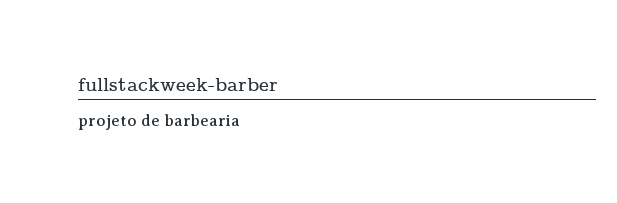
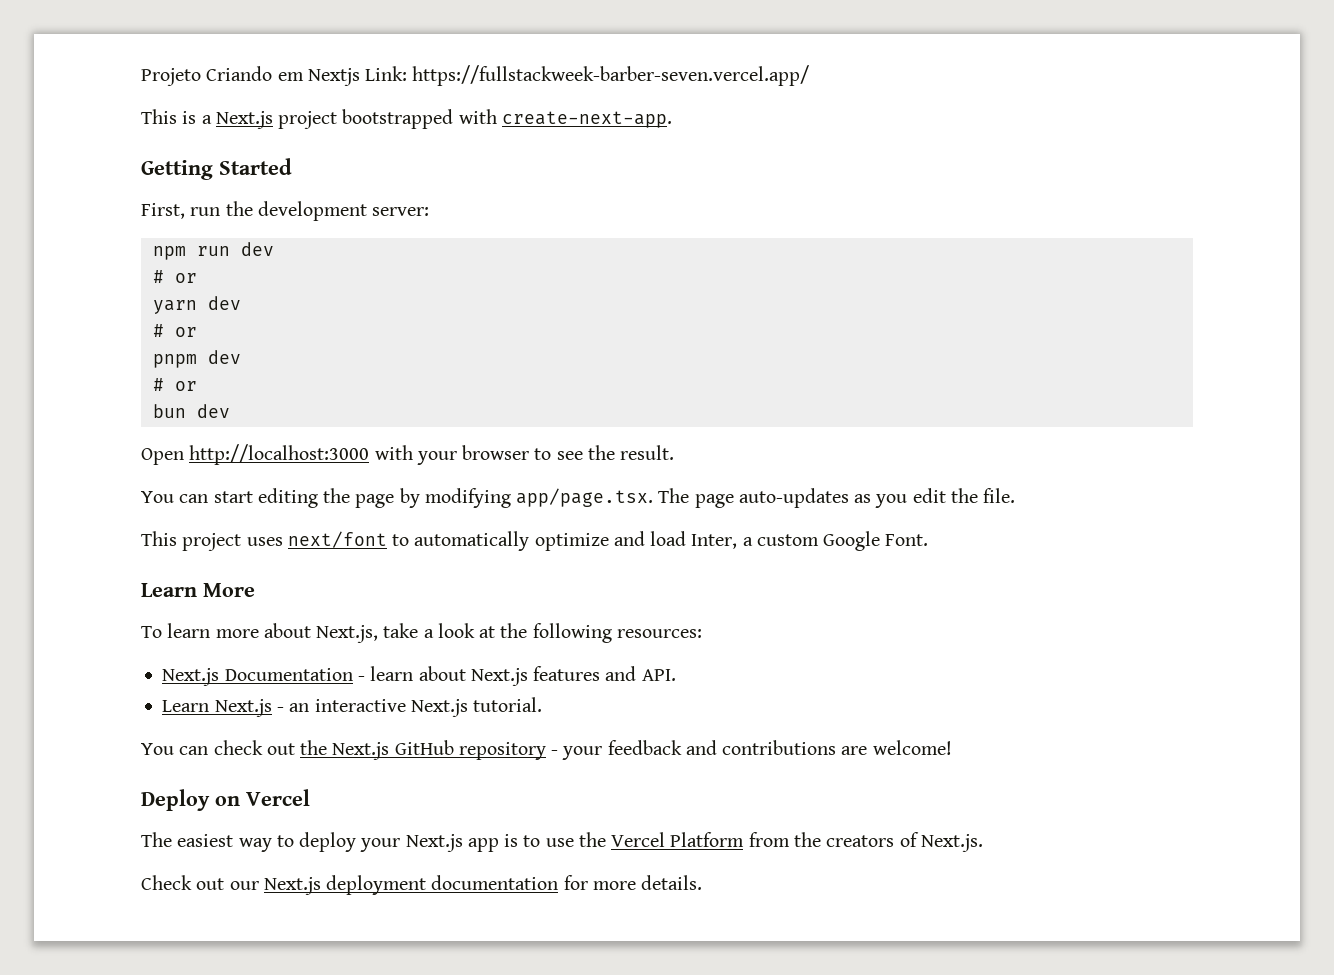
- fullstackweek-barber
- projeto de barbearia
+ Projeto Criando em Nextjs Link: https://fullstackweek-barber-seven.vercel.app/
+ This is a Next.js project bootstrapped with create-next-app.
+ Getting Started
+ First, run the development server:
+ npm run dev
+ # or
+ yarn dev
+ # or
+ pnpm dev
+ # or
+ bun dev
+ Open http://localhost:3000 with your browser to see the result.
+ You can start editing the page by modifying app/page.tsx. The page auto-updates as you edit the file.
+ This project uses next/font to automatically optimize and load Inter, a custom Google Font.
+ Learn More
+ To learn more about Next.js, take a look at the following resources:
+ Next.js Documentation - learn about Next.js features and API.
+ Learn Next.js - an interactive Next.js tutorial.
+ You can check out the Next.js GitHub repository - your feedback and contributions are welcome!
+ Deploy on Vercel
+ The easiest way to deploy your Next.js app is to use the Vercel Platform from the creators of Next.js.
+ Check out our Next.js deployment documentation for more details.

